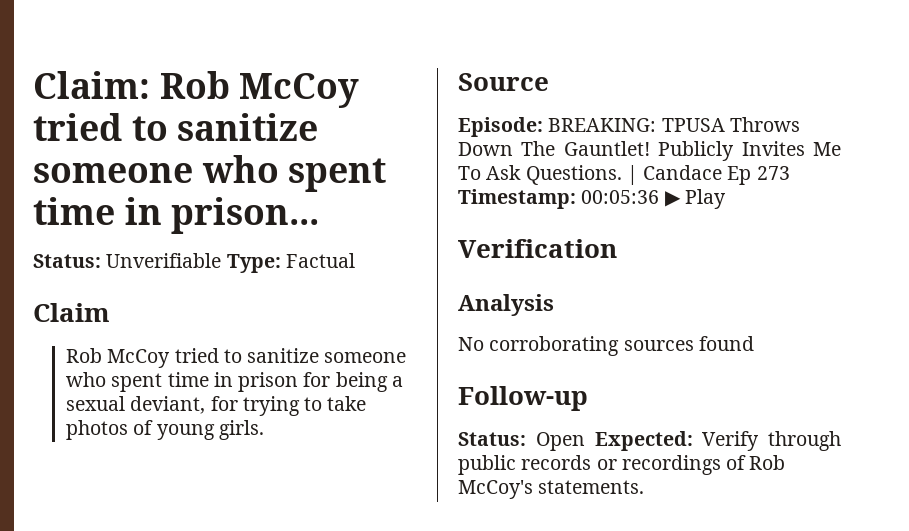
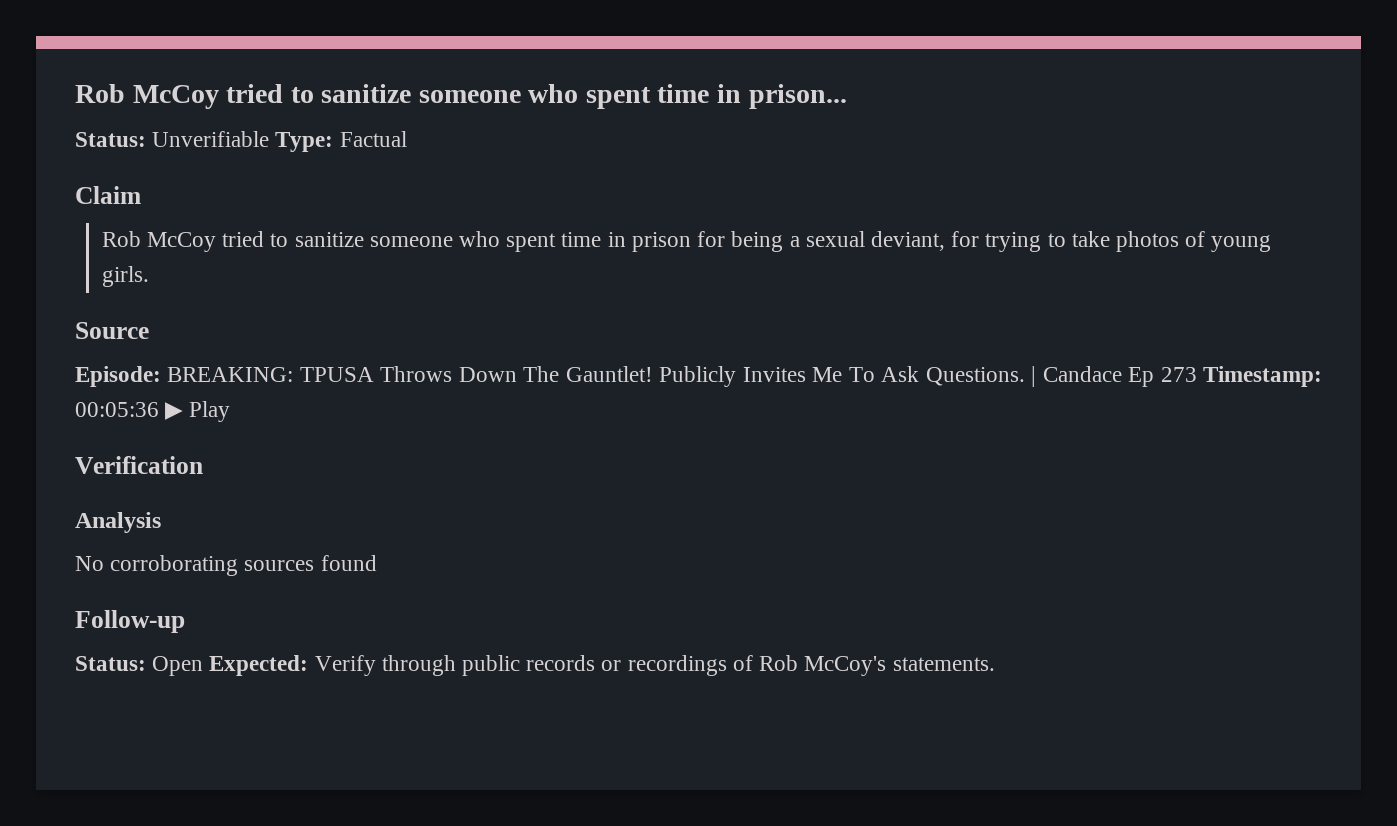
- Claim: Rob McCoy tried to sanitize someone who spent time in prison...
+ Rob McCoy tried to sanitize someone who spent time in prison...

